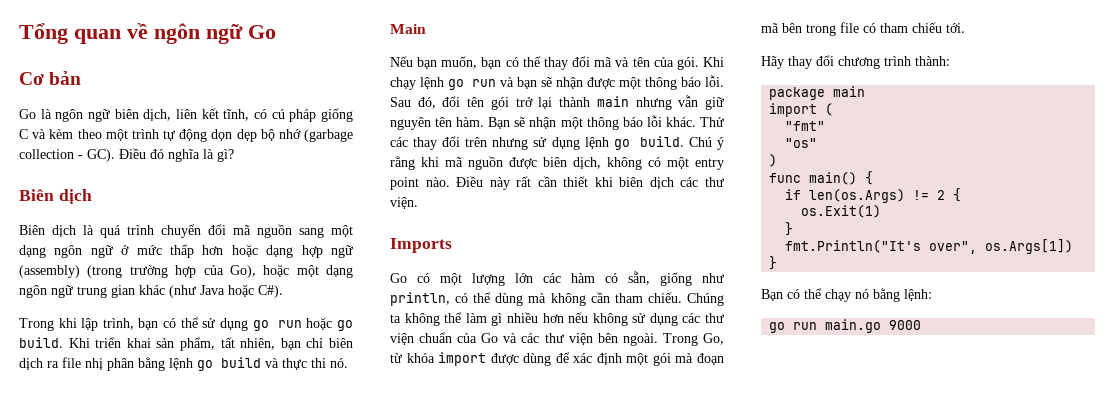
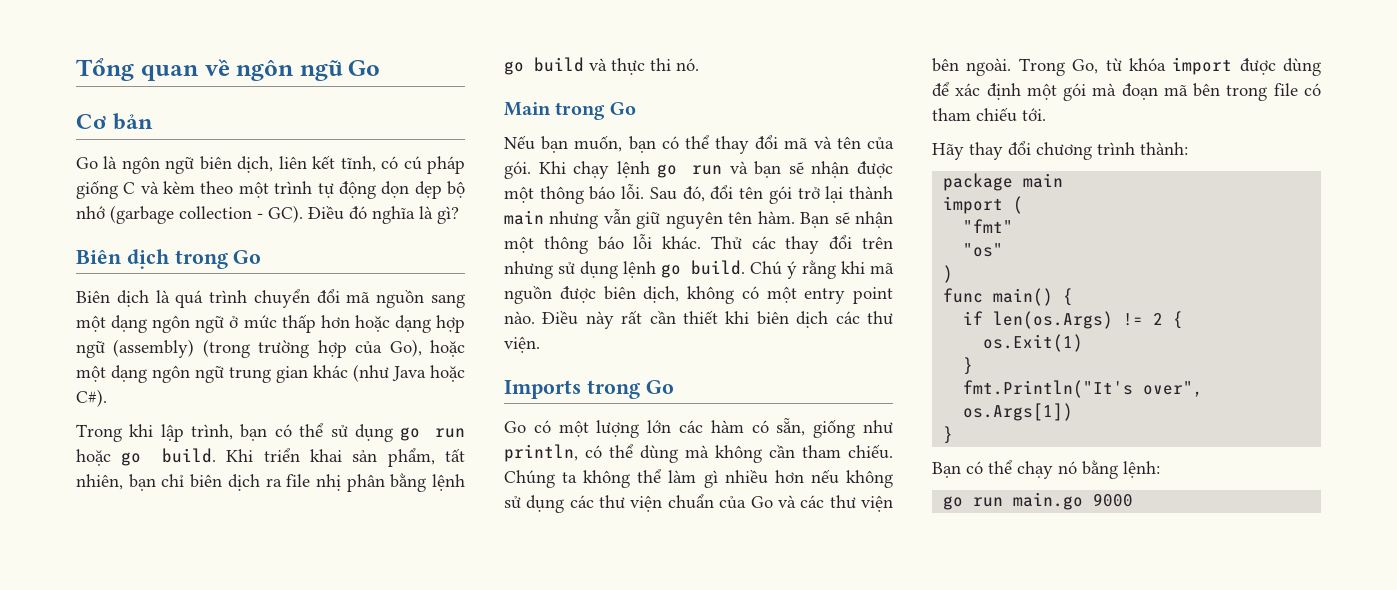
  Go là ngôn ngữ biên dịch, liên kết tĩnh, có cú pháp giống C và kèm theo một trình tự động dọn dẹp bộ nhớ (garbage collection - GC). Điều đó nghĩa là gì?
- Biên dịch
+ Biên dịch trong Go
- Main
+ Main trong Go
- Imports
+ Imports trong Go

